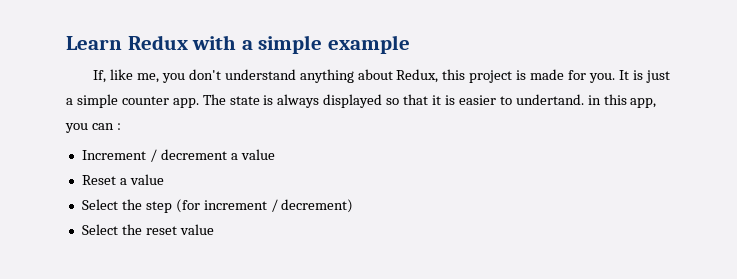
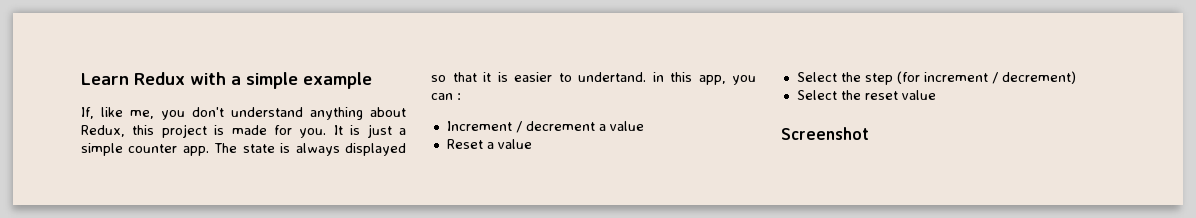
+ Screenshot

